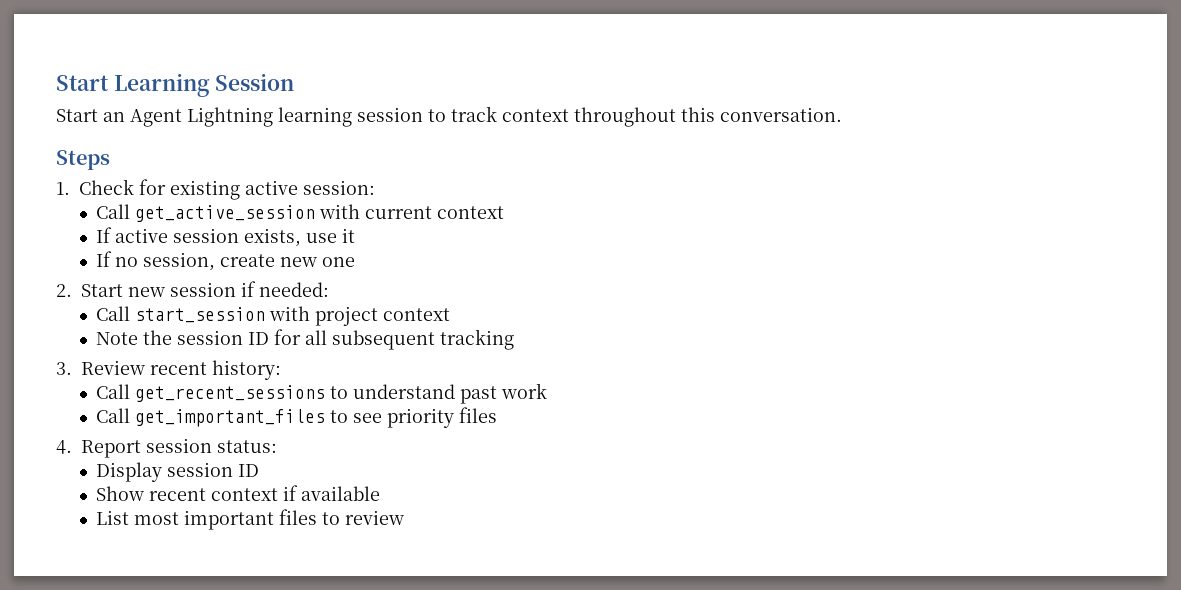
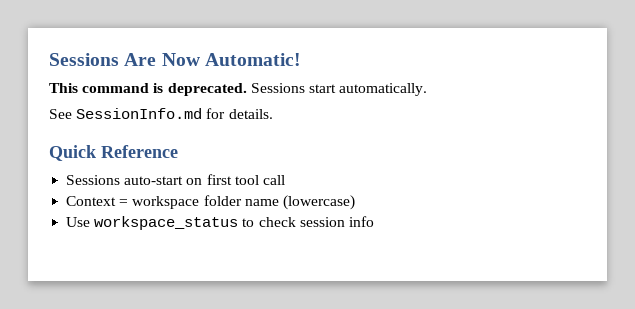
- Start Learning Session
- Start an Agent Lightning learning session to track context throughout this conversation.
- Steps
- 1. Check for existing active session:
- Call get_active_session with current context
- If active session exists, use it
- If no session, create new one
- 2. Start new session if needed:
- Call start_session with project context
- Note the session ID for all subsequent tracking
- 3. Review recent history:
- Call get_recent_sessions to understand past work
- Call get_important_files to see priority files
- 4. Report session status:
- Display session ID
- Show recent context if available
- List most important files to review
+ Sessions Are Now Automatic!
+ This command is deprecated. Sessions start automatically.
+ See SessionInfo.md for details.
+ Quick Reference
+ Sessions auto-start on first tool call
+ Context = workspace folder name (lowercase)
+ Use workspace_status to check session info

